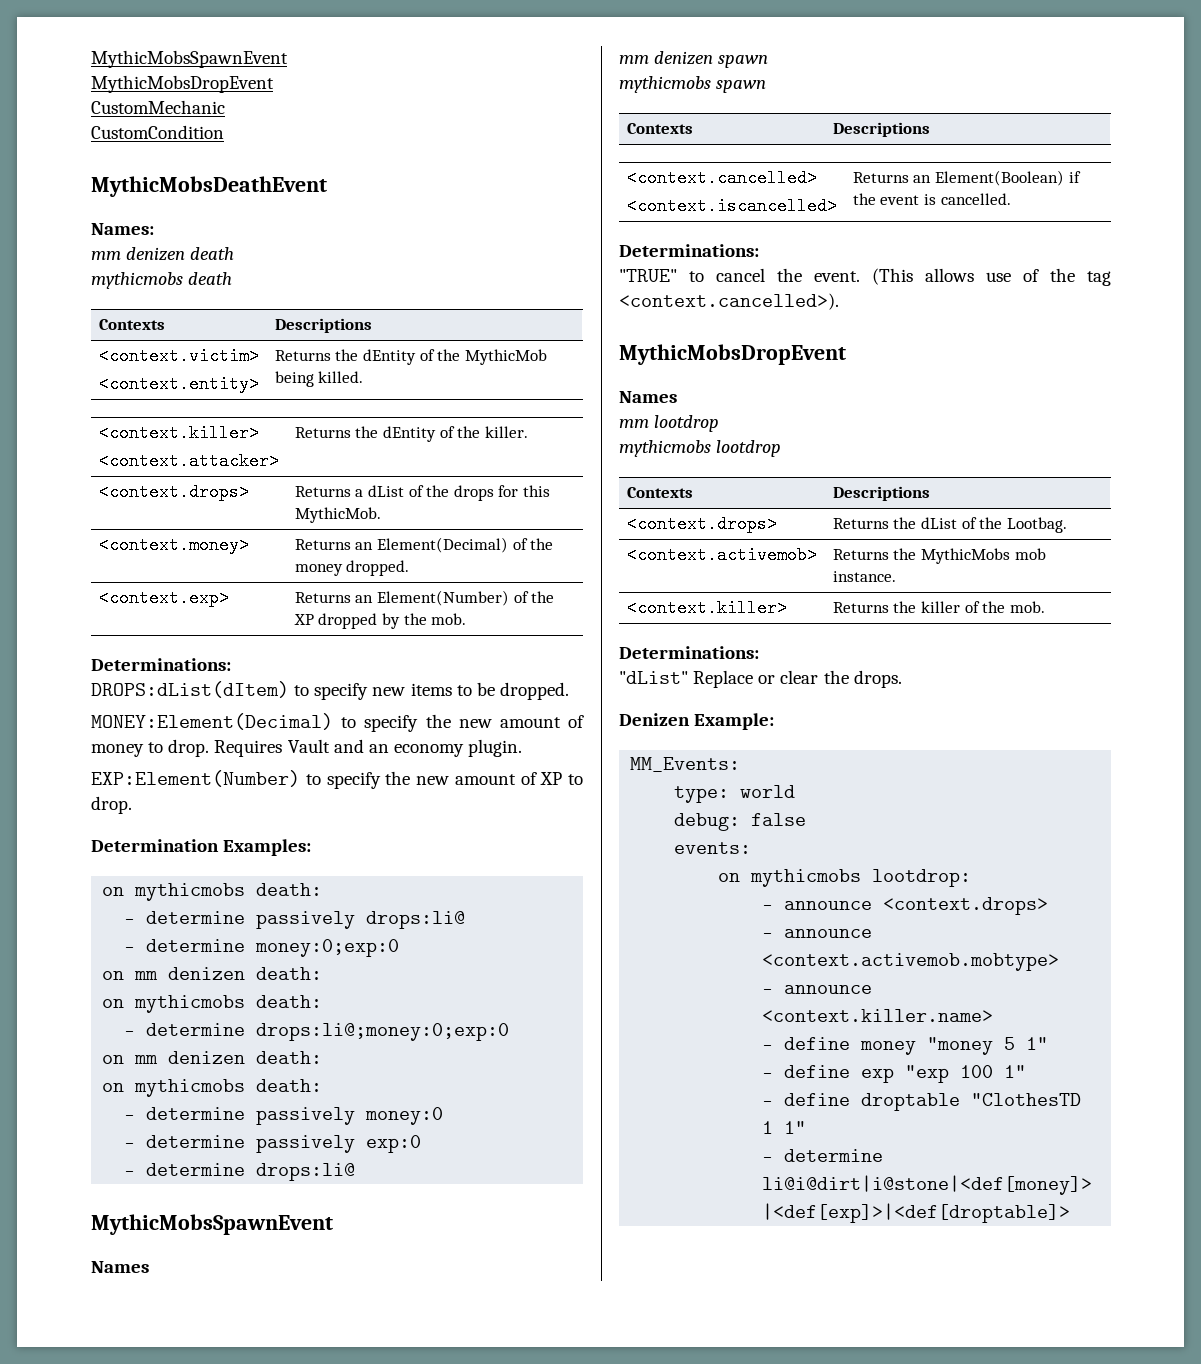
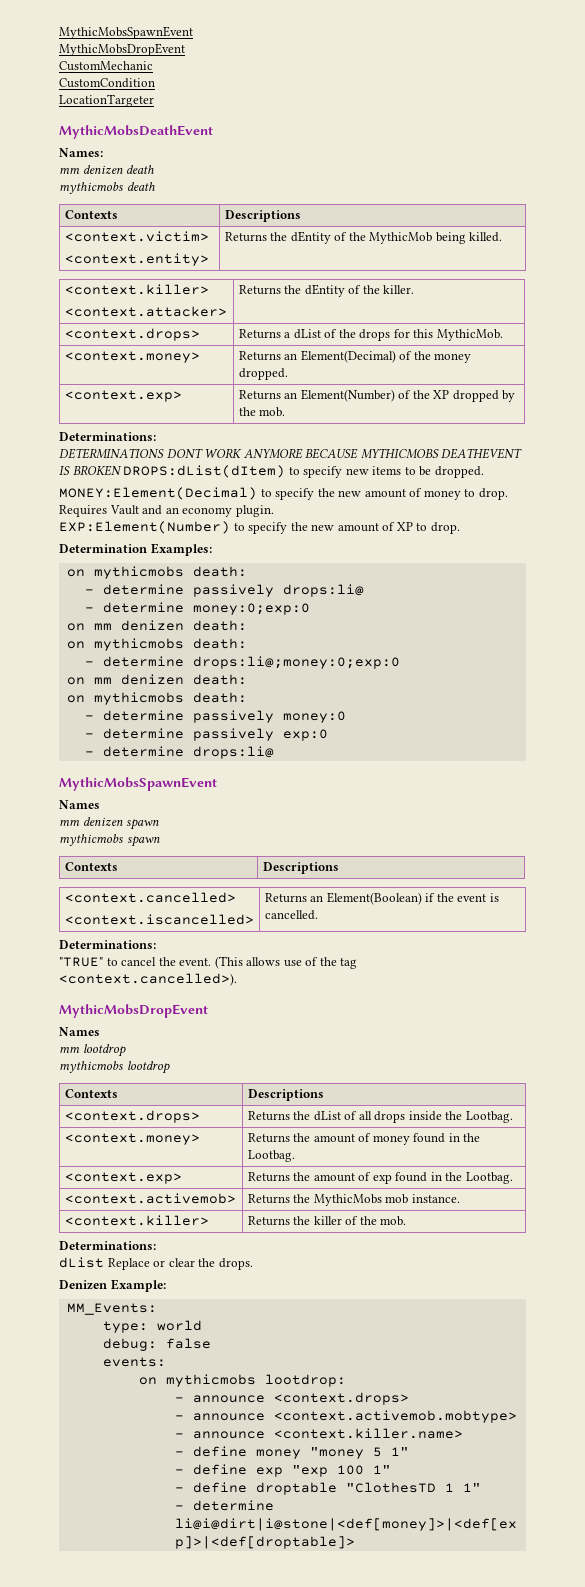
+ LocationTargeter
- DROPS:dList(dItem) to specify new items to be dropped.
+ DETERMINATIONS DONT WORK ANYMORE BECAUSE MYTHICMOBS DEATHEVENT IS BROKEN DROPS:dList(dItem) to specify new items to be dropped.
- <context.drops> | Returns the dList of the Lootbag.
+ <context.drops> | Returns the dList of all drops inside the Lootbag.
+ <context.money> | Returns the amount of money found in the Lootbag.
+ <context.exp> | Returns the amount of exp found in the Lootbag.
- "dList" Replace or clear the drops.
+ dList Replace or clear the drops.

